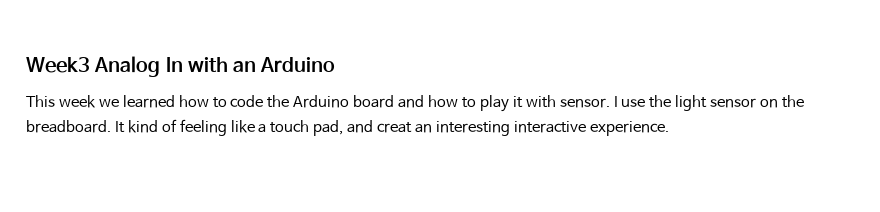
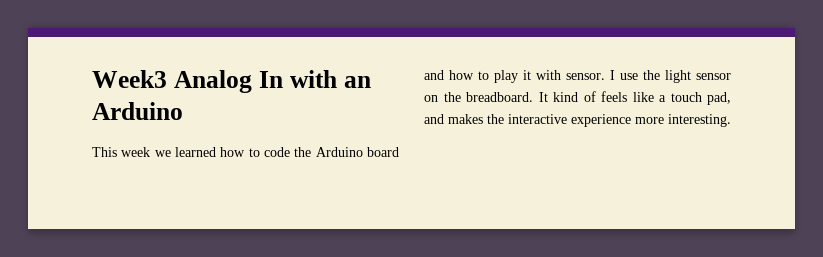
- It kind of feeling like a touch pad, and creat an interesting interactive experience.
+ It kind of feels like a touch pad, and makes the interactive experience more interesting.

